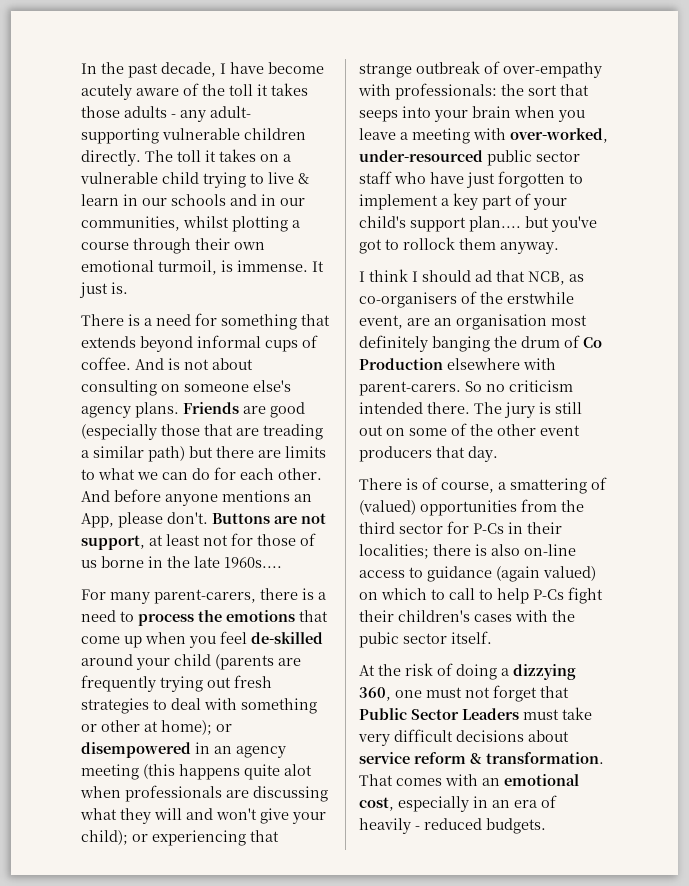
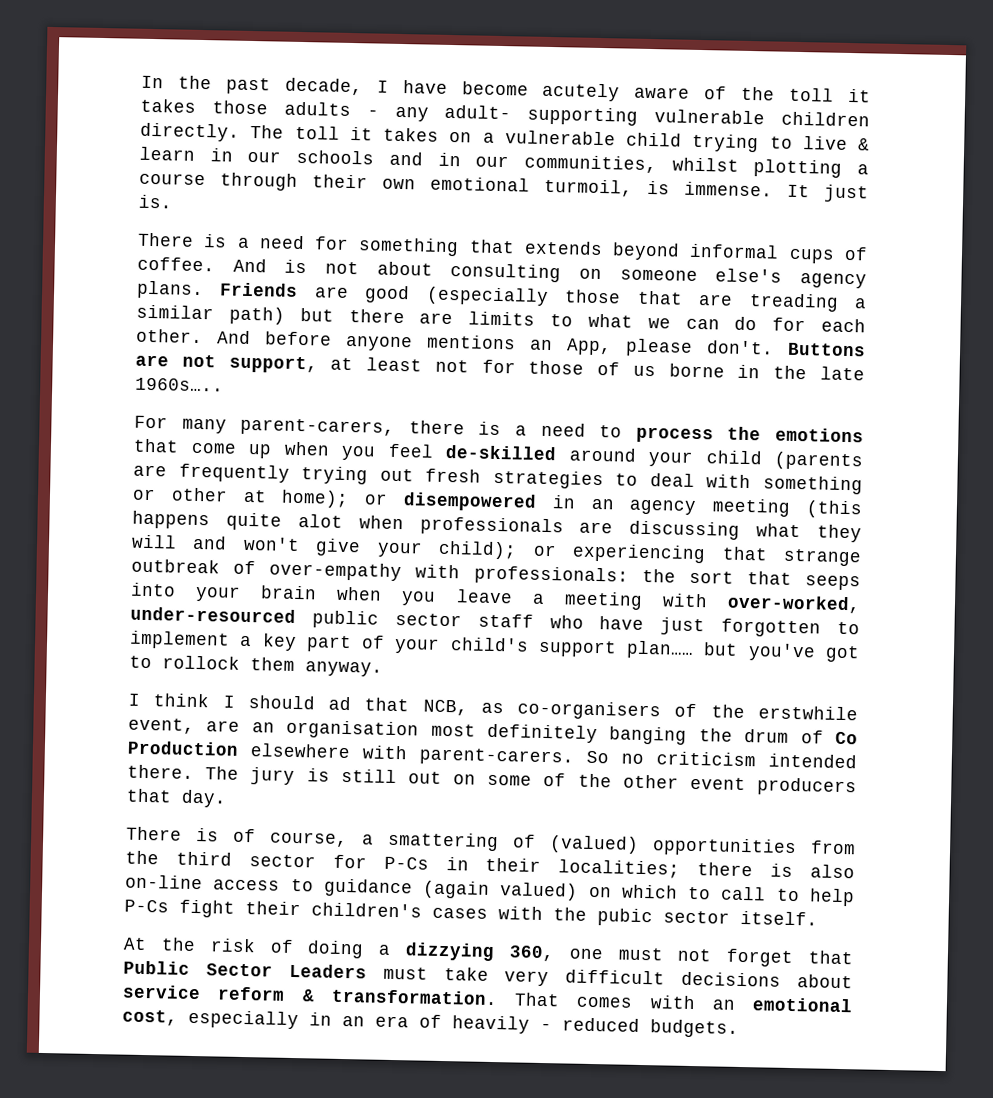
- Buttons are not support, at least not for those of us borne in the late 1960s....
+ Buttons are not support, at least not for those of us borne in the late 1960s…..
- the sort that seeps into your brain when you leave a meeting with over-worked, under-resourced public sector staff who have just forgotten to implement a key part of your child's support plan.... but you've got to rollock them anyway.
+ the sort that seeps into your brain when you leave a meeting with over-worked, under-resourced public sector staff who have just forgotten to implement a key part of your child's support plan…… but you've got to rollock them anyway.

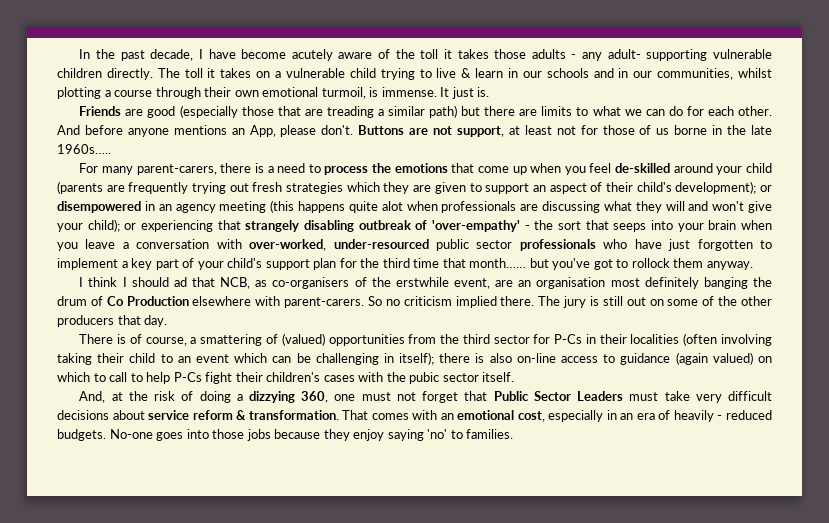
- There is a need for something that extends beyond informal cups of coffee. And is not about consulting on someone else's agency plans.
- For many parent-carers, there is a need to process the emotions that come up when you feel de-skilled around your child (parents are frequently trying out fresh strategies to deal with something or other at home);
+ For many parent-carers, there is a need to process the emotions that come up when you feel de-skilled around your child (parents are frequently trying out fresh strategies which they are given to support an aspect of their child's development);
- or experiencing that strange outbreak of over-empathy with professionals: the sort that seeps into your brain when you leave a meeting with over-worked, under-resourced public sector staff who have just forgotten to implement a key part of your child's support plan…… but you've got to rollock them anyway.
+ or experiencing that strangely disabling outbreak of 'over-empathy' - the sort that seeps into your brain when you leave a conversation with over-worked, under-resourced public sector professionals who have just forgotten to implement a key part of your child's support plan for the third time that month…… but you've got to rollock them anyway.
- So no criticism intended there.
+ So no criticism implied there.
- The jury is still out on some of the other event producers that day.
+ The jury is still out on some of the other producers that day.
- There is of course, a smattering of (valued) opportunities from the third sector for P-Cs in their localities; there is also on-line access to guidance (again valued) on which to call to help P-Cs fight their children's cases with the pubic sector itself.
+ There is of course, a smattering of (valued) opportunities from the third sector for P-Cs in their localities (often involving taking their child to an event which can be challenging in itself); there is also on-line access to guidance (again valued) on which to call to help P-Cs fight their children's cases with the pubic sector itself.
- At the risk of doing a dizzying 360, one must not forget that Public Sector Leaders must take very difficult decisions about service reform & transformation.
+ And, at the risk of doing a dizzying 360, one must not forget that Public Sector Leaders must take very difficult decisions about service reform & transformation.
+ No-one goes into those jobs because they enjoy saying 'no' to families.

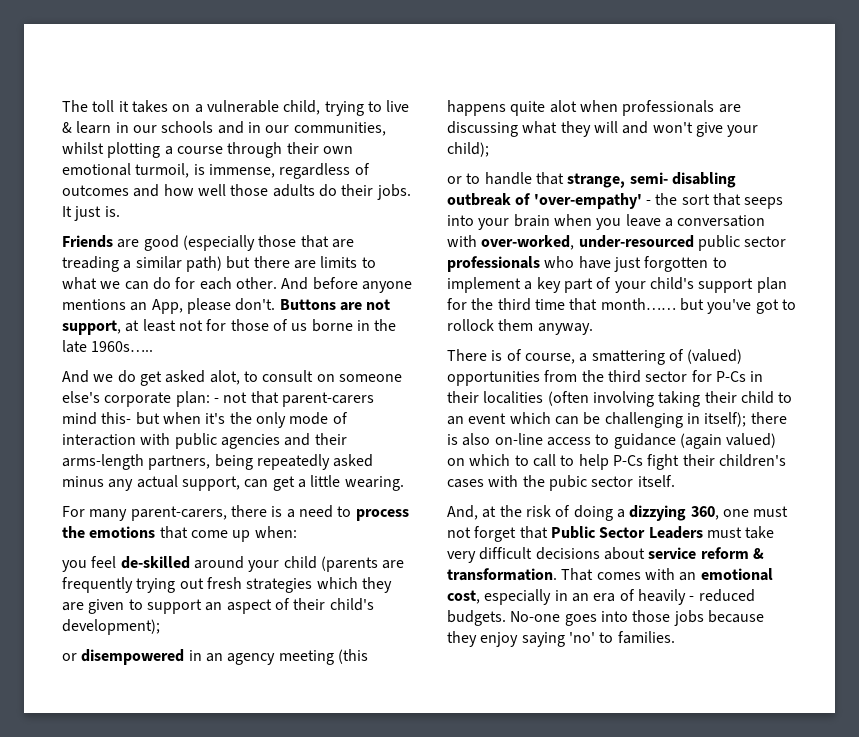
- In the past decade, I have become acutely aware of the toll it takes those adults - any adult- supporting vulnerable children directly. The toll it takes on a vulnerable child trying to live & learn in our schools and in our communities, whilst plotting a course through their own emotional turmoil, is immense.
+ The toll it takes on a vulnerable child, trying to live & learn in our schools and in our communities, whilst plotting a course through their own emotional turmoil, is immense, regardless of outcomes and how well those adults do their jobs.
+ And we do get asked alot, to consult on someone else's corporate plan: - not that parent-carers mind this- but when it's the only mode of interaction with public agencies and their arms-length partners, being repeatedly asked minus any actual support, can get a little wearing.
- For many parent-carers, there is a need to process the emotions that come up when you feel de-skilled around your child (parents are frequently trying out fresh strategies which they are given to support an aspect of their child's development); or disempowered in an agency meeting (this happens quite alot when professionals are discussing what they will and won't give your child); or experiencing that strangely disabling outbreak of 'over-empathy' - the sort that seeps into your brain when you leave a conversation with over-worked, under-resourced public sector professionals who have just forgotten to implement a key part of your child's support plan for the third time that month…… but you've got to rollock them anyway.
+ For many parent-carers, there is a need to process the emotions that come up when:
+ you feel de-skilled around your child (parents are frequently trying out fresh strategies which they are given to support an aspect of their child's development);
+ or disempowered in an agency meeting (this happens quite alot when professionals are discussing what they will and won't give your child);
+ or to handle that strange, semi- disabling outbreak of 'over-empathy' - the sort that seeps into your brain when you leave a conversation with over-worked, under-resourced public sector professionals who have just forgotten to implement a key part of your child's support plan for the third time that month…… but you've got to rollock them anyway.
- I think I should ad that NCB, as co-organisers of the erstwhile event, are an organisation most definitely banging the drum of Co Production elsewhere with parent-carers. So no criticism implied there. The jury is still out on some of the other producers that day.

